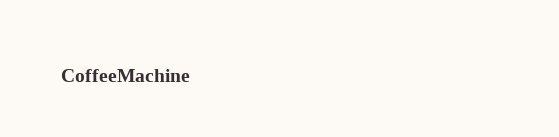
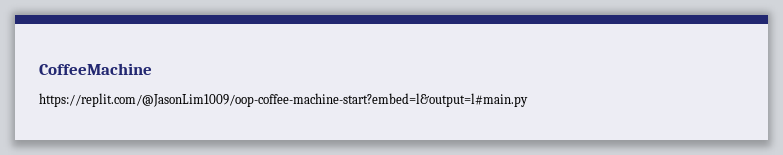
+ https://replit.com/@JasonLim1009/oop-coffee-machine-start?embed=l&output=l#main.py

